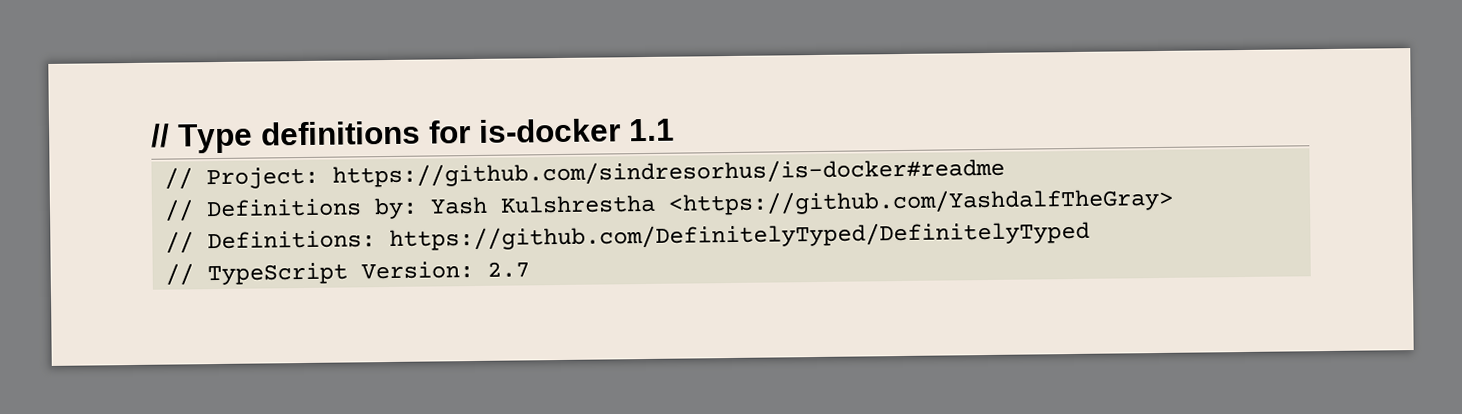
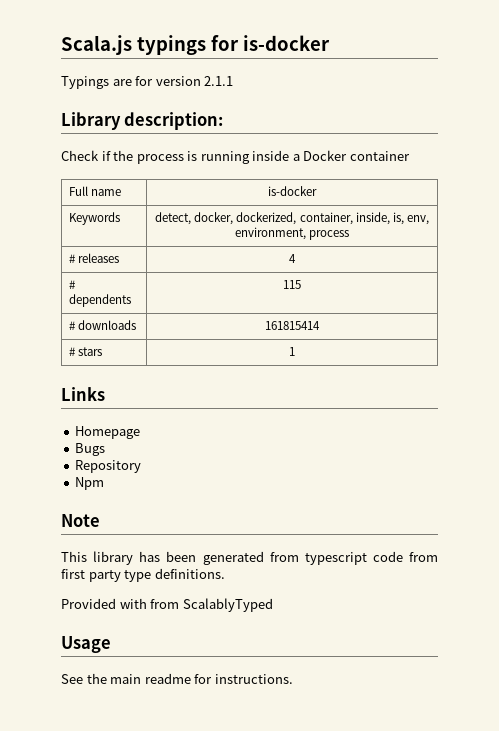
- // Type definitions for is-docker 1.1
- // Project: https://github.com/sindresorhus/is-docker#readme
- // Definitions by: Yash Kulshrestha <https://github.com/YashdalfTheGray>
- // Definitions: https://github.com/DefinitelyTyped/DefinitelyTyped
- // TypeScript Version: 2.7
+ Scala.js typings for is-docker
+ Typings are for version 2.1.1
+ Library description:
+ Check if the process is running inside a Docker container
+ Full name | is-docker
+ Keywords | detect, docker, dockerized, container, inside, is, env, environment, process
+ # releases | 4
+ # dependents | 115
+ # downloads | 161815414
+ # stars | 1
+ Links
+ Homepage
+ Bugs
+ Repository
+ Npm
+ Note
+ This library has been generated from typescript code from first party type definitions.
+ Provided with from ScalablyTyped
+ Usage
+ See the main readme for instructions.

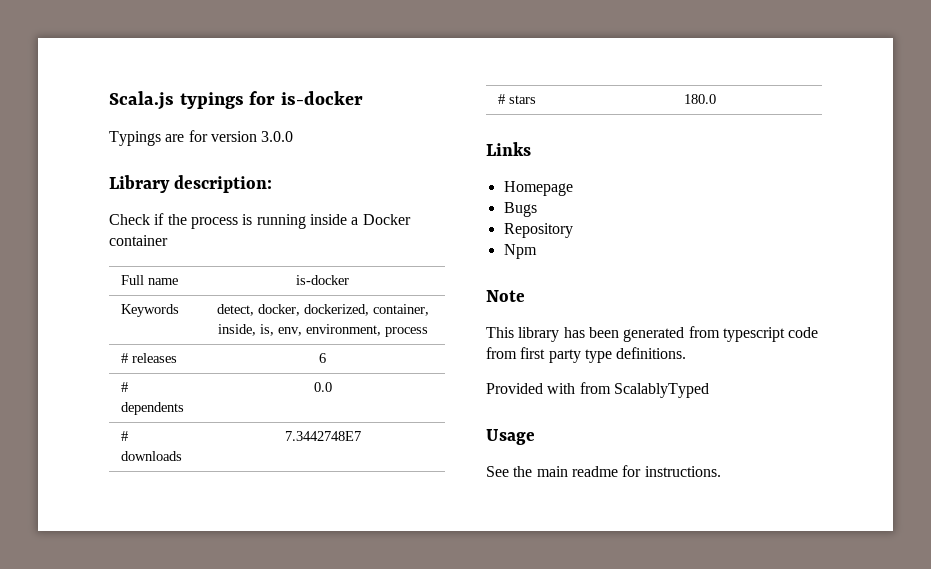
- Typings are for version 2.1.1
+ Typings are for version 3.0.0
- # releases | 4
+ # releases | 6
- # dependents | 115
+ # dependents | 0.0
- # downloads | 161815414
+ # downloads | 7.3442748E7
- # stars | 1
+ # stars | 180.0

